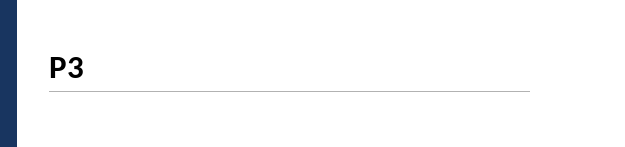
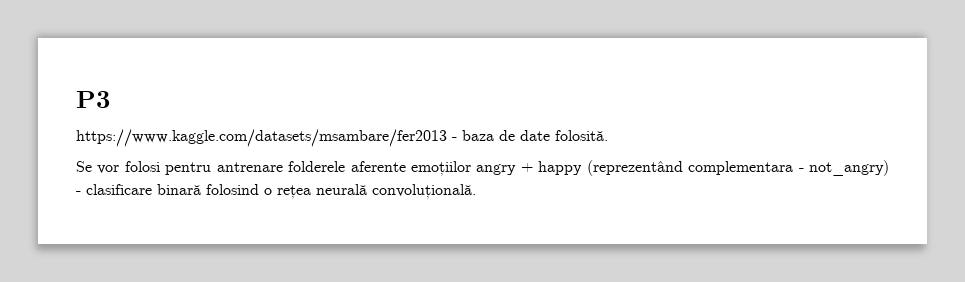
+ https://www.kaggle.com/datasets/msambare/fer2013 - baza de date folosită.
+ Se vor folosi pentru antrenare folderele aferente emoțiilor angry + happy (reprezentând complementara - not_angry) - clasificare binară folosind o rețea neurală convoluțională.

